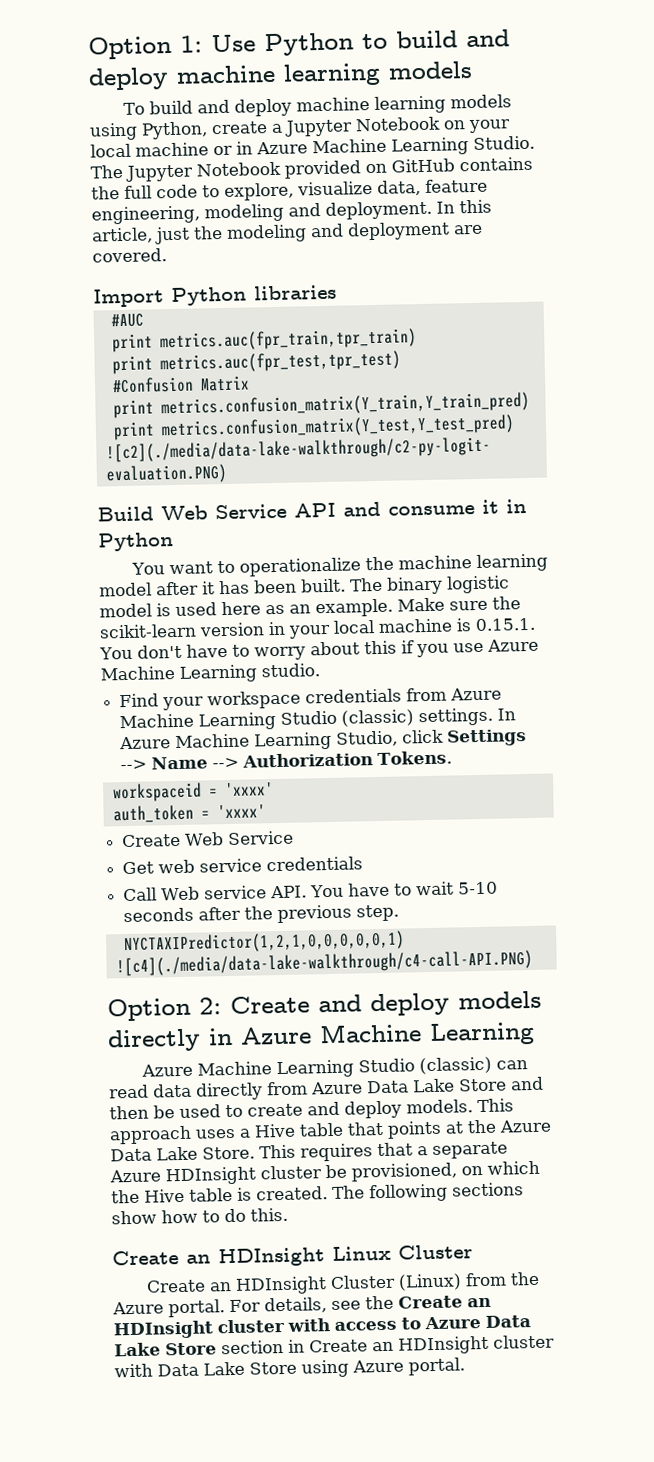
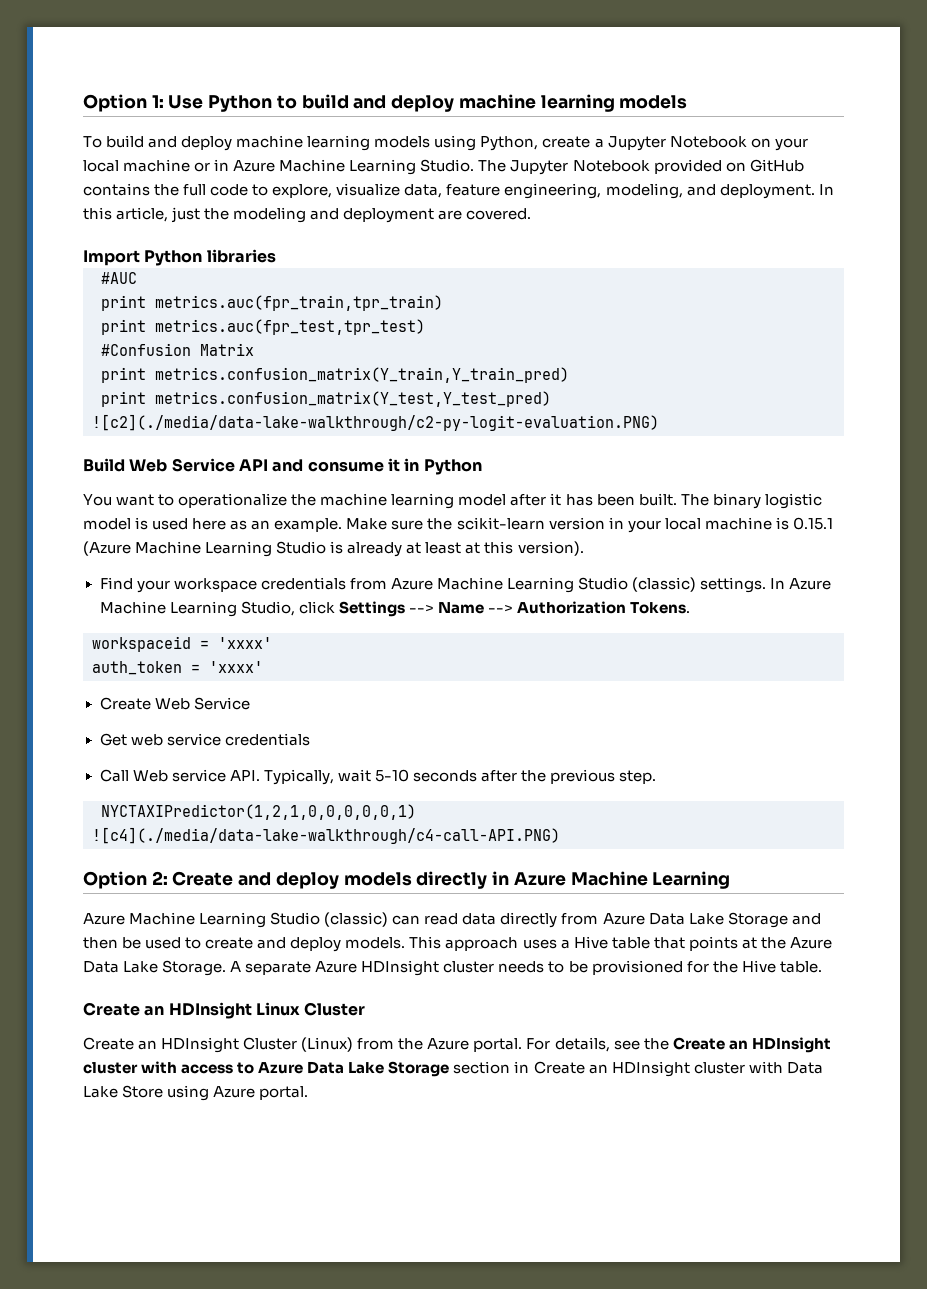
- The Jupyter Notebook provided on GitHub contains the full code to explore, visualize data, feature engineering, modeling and deployment.
+ The Jupyter Notebook provided on GitHub contains the full code to explore, visualize data, feature engineering, modeling, and deployment.
- Make sure the scikit-learn version in your local machine is 0.15.1. You don't have to worry about this if you use Azure Machine Learning studio.
+ Make sure the scikit-learn version in your local machine is 0.15.1 (Azure Machine Learning Studio is already at least at this version).
- Call Web service API. You have to wait 5-10 seconds after the previous step.
+ Call Web service API. Typically, wait 5-10 seconds after the previous step.
- Azure Machine Learning Studio (classic) can read data directly from Azure Data Lake Store and then be used to create and deploy models.
+ Azure Machine Learning Studio (classic) can read data directly from Azure Data Lake Storage and then be used to create and deploy models.
- This approach uses a Hive table that points at the Azure Data Lake Store. This requires that a separate Azure HDInsight cluster be provisioned, on which the Hive table is created. The following sections show how to do this.
+ This approach uses a Hive table that points at the Azure Data Lake Storage. A separate Azure HDInsight cluster needs to be provisioned for the Hive table.
- For details, see the Create an HDInsight cluster with access to Azure Data Lake Store section in Create an HDInsight cluster with Data Lake Store using Azure portal.
+ For details, see the Create an HDInsight cluster with access to Azure Data Lake Storage section in Create an HDInsight cluster with Data Lake Store using Azure portal.

